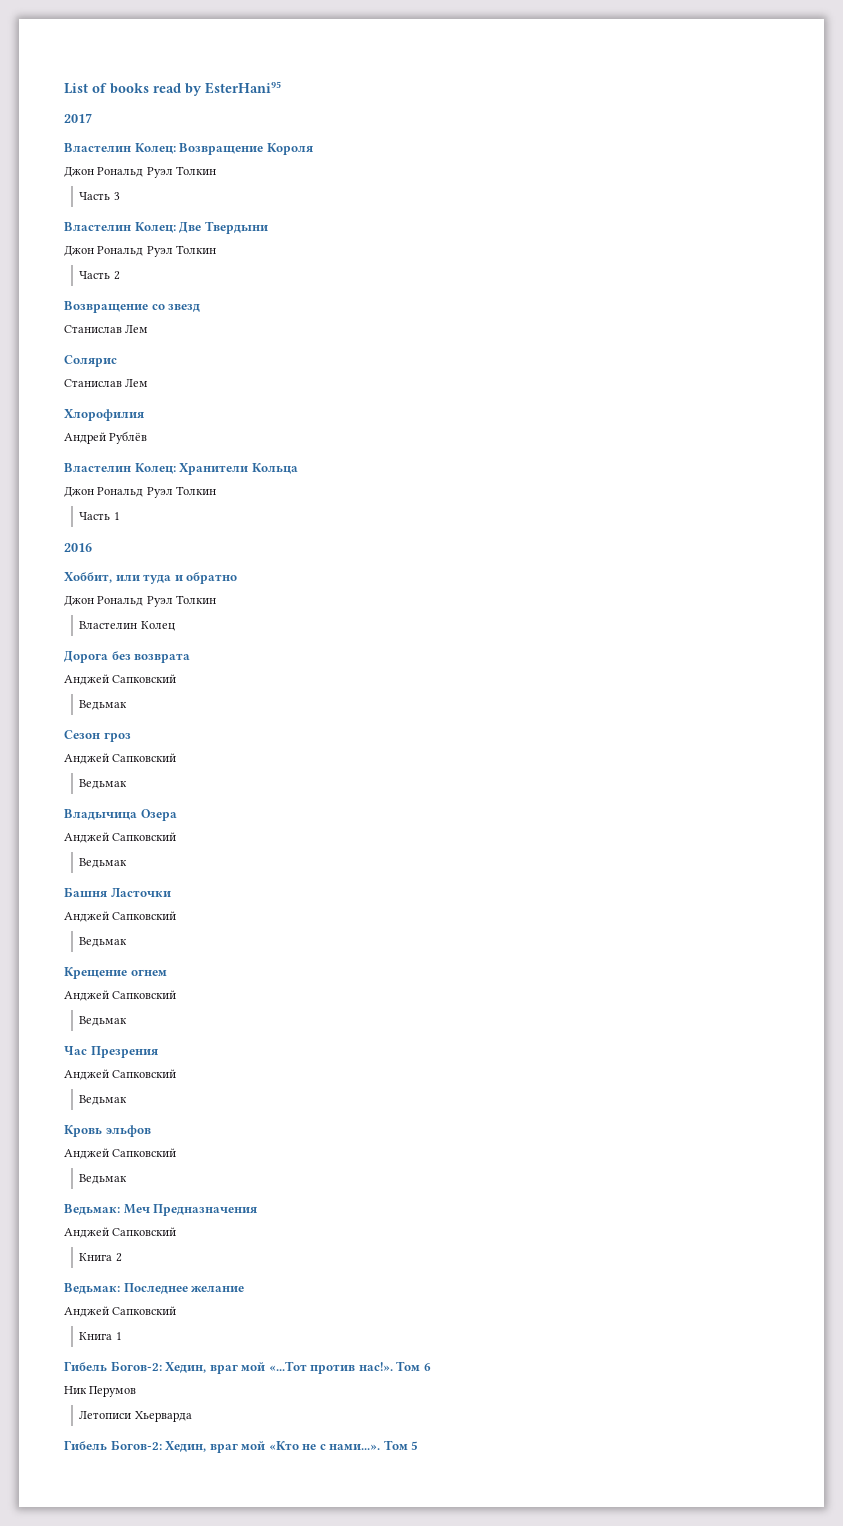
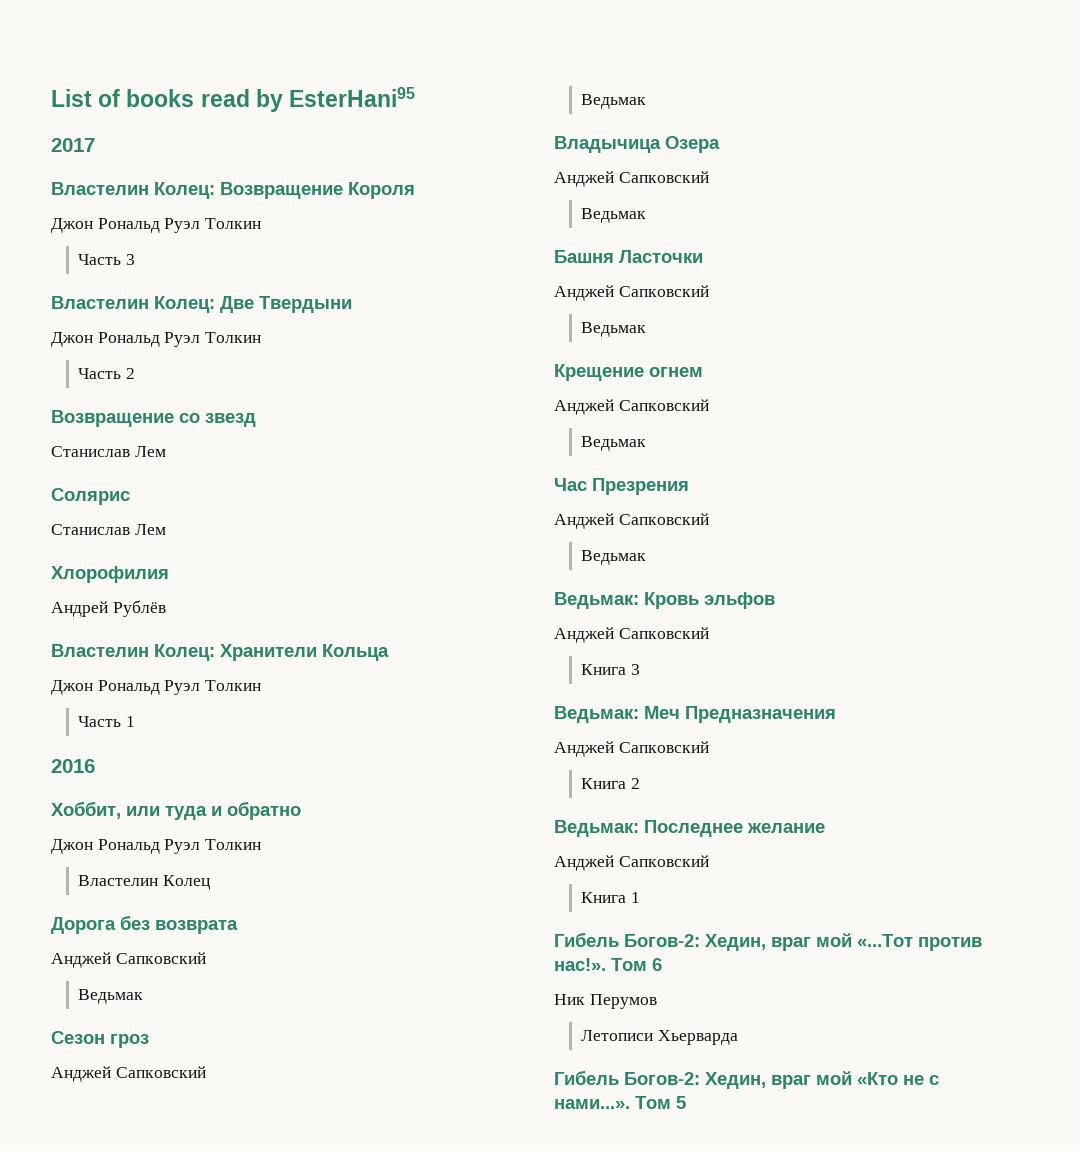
- Кровь эльфов
+ Ведьмак: Кровь эльфов
  Анджей Сапковский
- Ведьмак
+ Книга 3

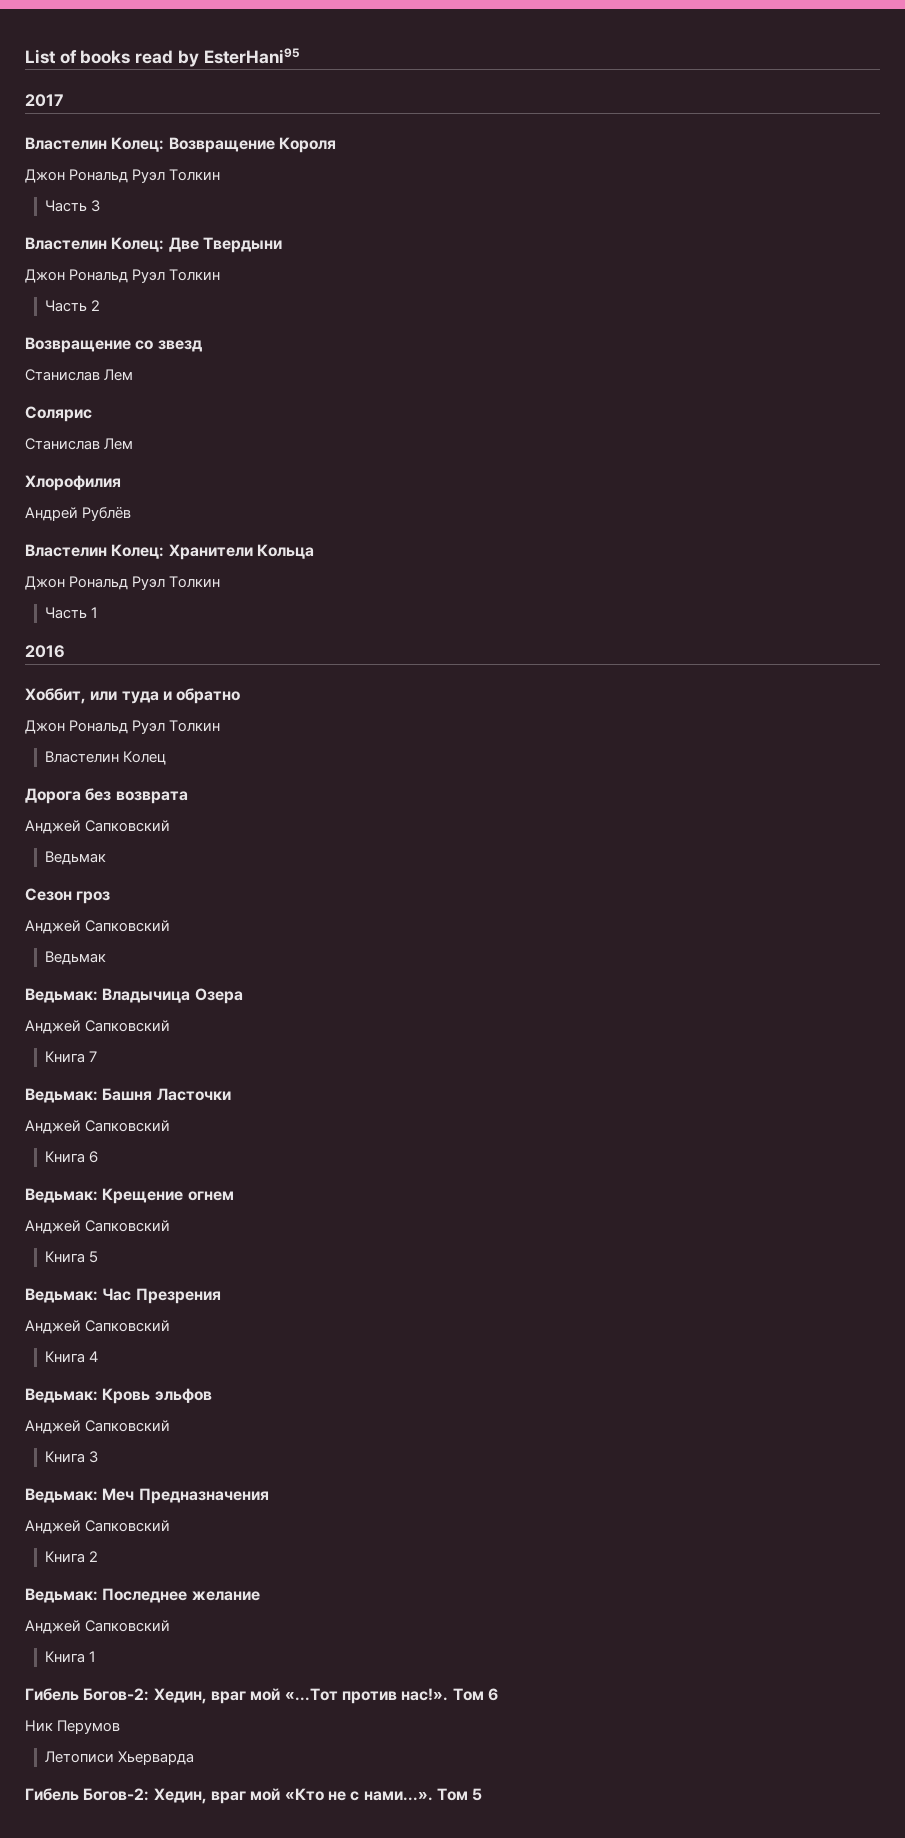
- Владычица Озера
+ Ведьмак: Владычица Озера
  Анджей Сапковский
- Ведьмак
- Башня Ласточки
+ Книга 7
+ Ведьмак: Башня Ласточки
  Анджей Сапковский
- Ведьмак
- Крещение огнем
+ Книга 6
+ Ведьмак: Крещение огнем
  Анджей Сапковский
- Ведьмак
- Час Презрения
+ Книга 5
+ Ведьмак: Час Презрения
  Анджей Сапковский
- Ведьмак
+ Книга 4

